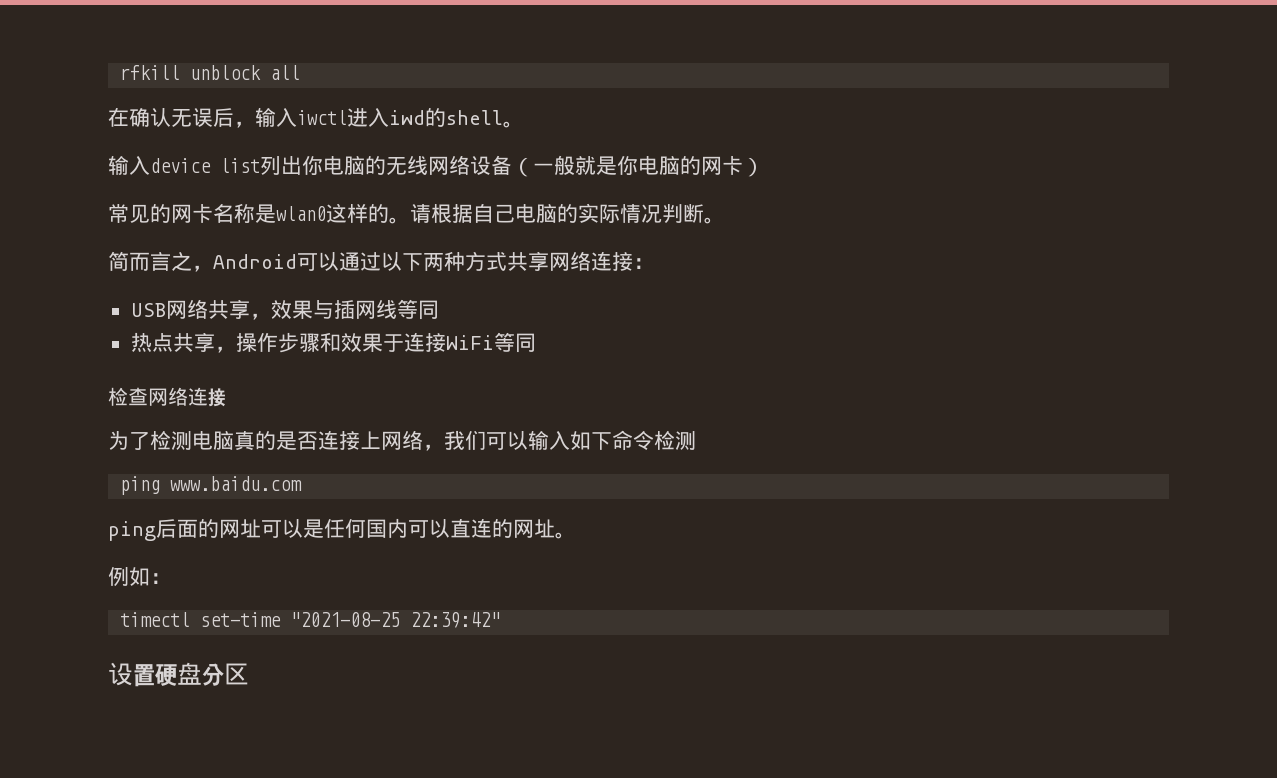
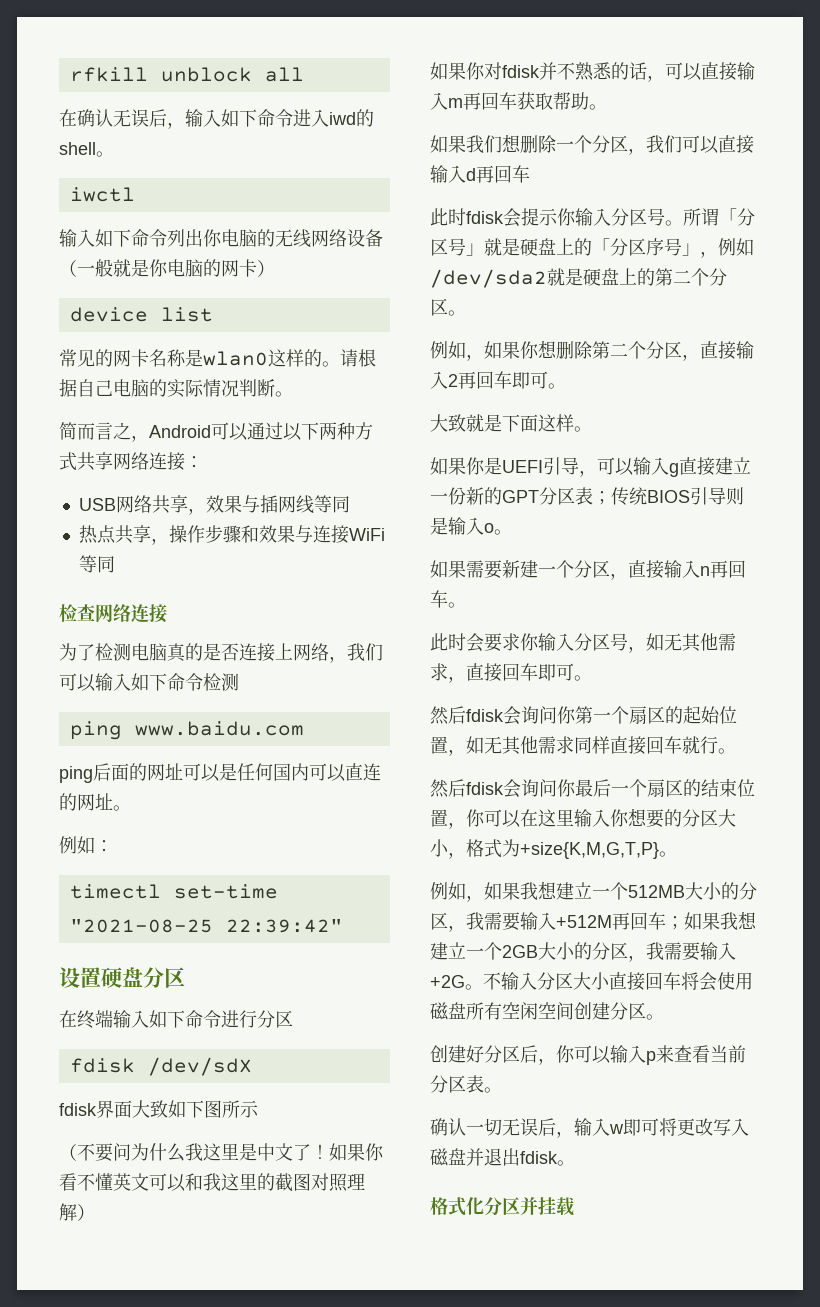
- 在确认无误后，输入iwctl进入iwd的shell。
+ 在确认无误后，输入如下命令进入iwd的shell。
- 输入device list列出你电脑的无线网络设备（一般就是你电脑的网卡）
+ iwctl
+ 输入如下命令列出你电脑的无线网络设备（一般就是你电脑的网卡）
+ device list
- 热点共享，操作步骤和效果于连接WiFi等同
+ 热点共享，操作步骤和效果与连接WiFi等同
+ 在终端输入如下命令进行分区
+ fdisk /dev/sdX
+ fdisk界面大致如下图所示
+ （不要问为什么我这里是中文了！如果你看不懂英文可以和我这里的截图对照理解）
+ 如果你对fdisk并不熟悉的话，可以直接输入m再回车获取帮助。
+ 如果我们想删除一个分区，我们可以直接输入d再回车
+ 此时fdisk会提示你输入分区号。所谓「分区号」就是硬盘上的「分区序号」，例如/dev/sda2就是硬盘上的第二个分区。
+ 例如，如果你想删除第二个分区，直接输入2再回车即可。
+ 大致就是下面这样。
+ 如果你是UEFI引导，可以输入g直接建立一份新的GPT分区表；传统BIOS引导则是输入o。
+ 如果需要新建一个分区，直接输入n再回车。
+ 此时会要求你输入分区号，如无其他需求，直接回车即可。
+ 然后fdisk会询问你第一个扇区的起始位置，如无其他需求同样直接回车就行。
+ 然后fdisk会询问你最后一个扇区的结束位置，你可以在这里输入你想要的分区大小，格式为+size{K,M,G,T,P}。
+ 例如，如果我想建立一个512MB大小的分区，我需要输入+512M再回车；如果我想建立一个2GB大小的分区，我需要输入+2G。不输入分区大小直接回车将会使用磁盘所有空闲空间创建分区。
+ 创建好分区后，你可以输入p来查看当前分区表。
+ 确认一切无误后，输入w即可将更改写入磁盘并退出fdisk。
+ 格式化分区并挂载

